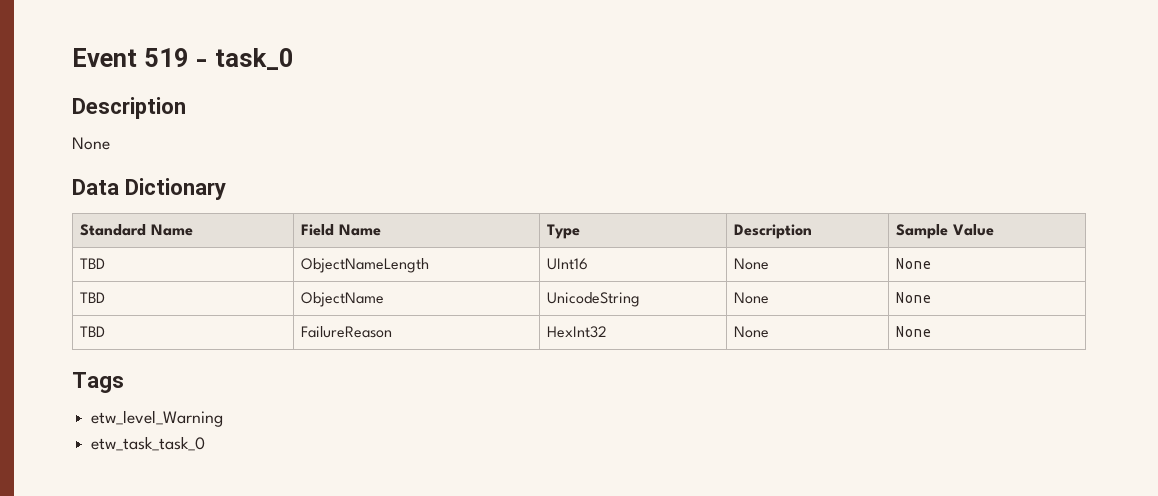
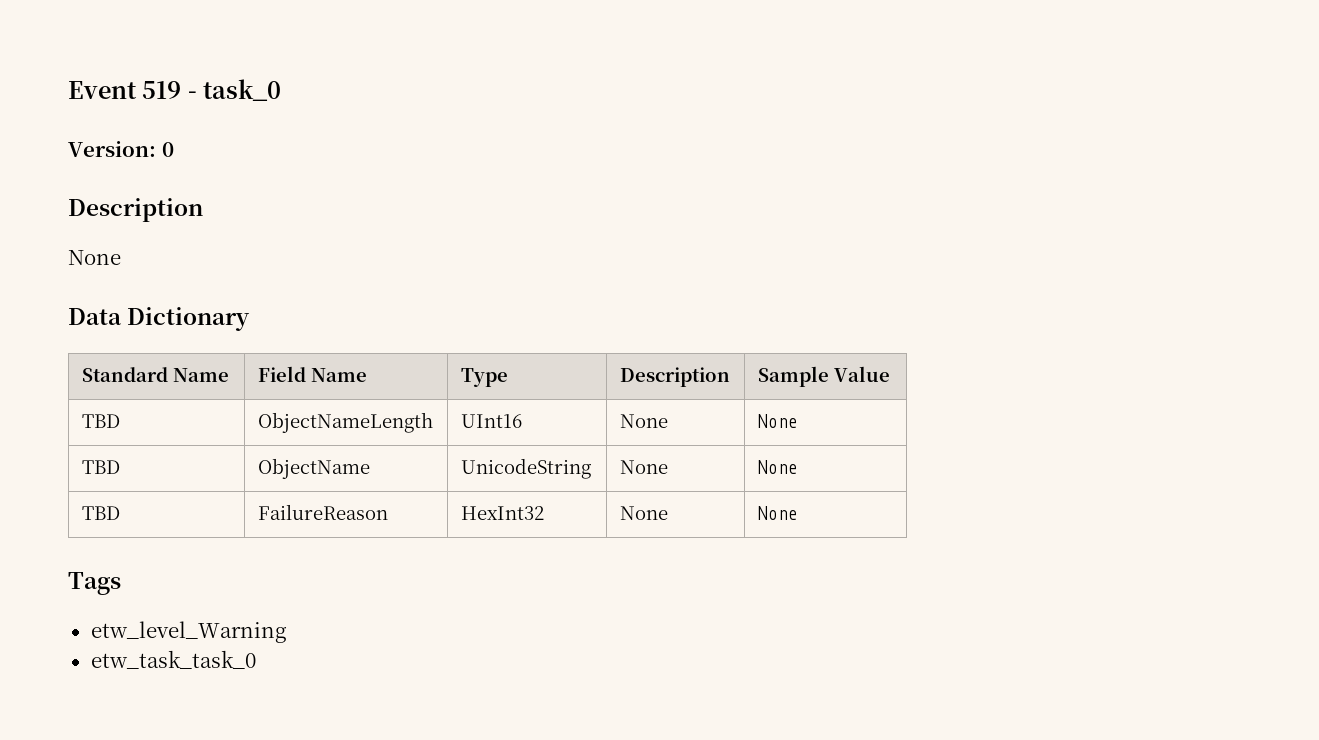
+ Version: 0

